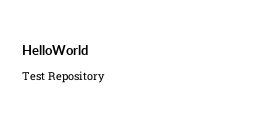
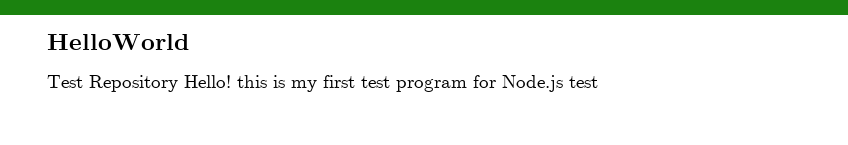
- Test Repository
+ Test Repository Hello! this is my first test program for Node.js test

